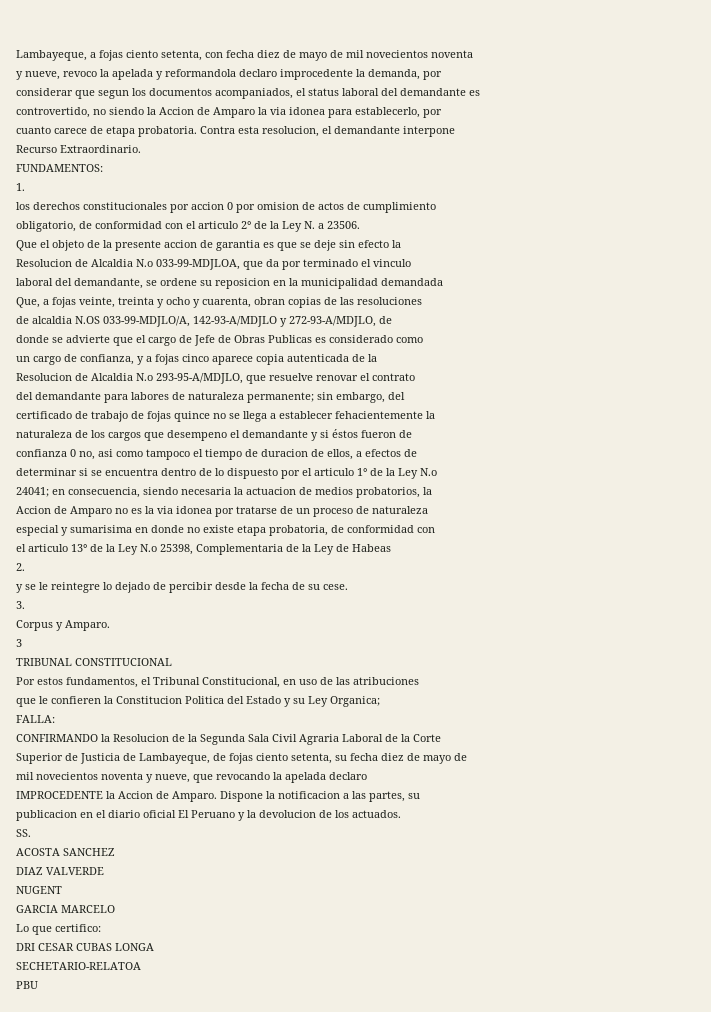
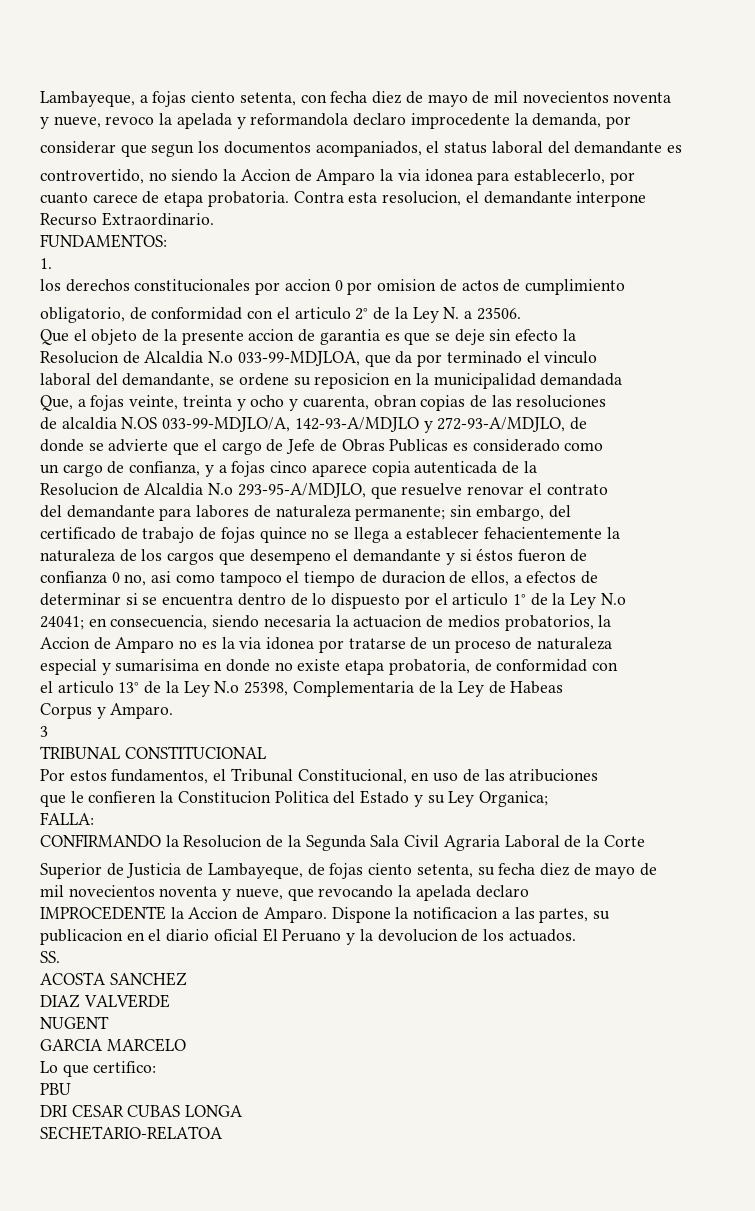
- 2.
- y se le reintegre lo dejado de percibir desde la fecha de su cese.
- 3.
+ PBU
- PBU

